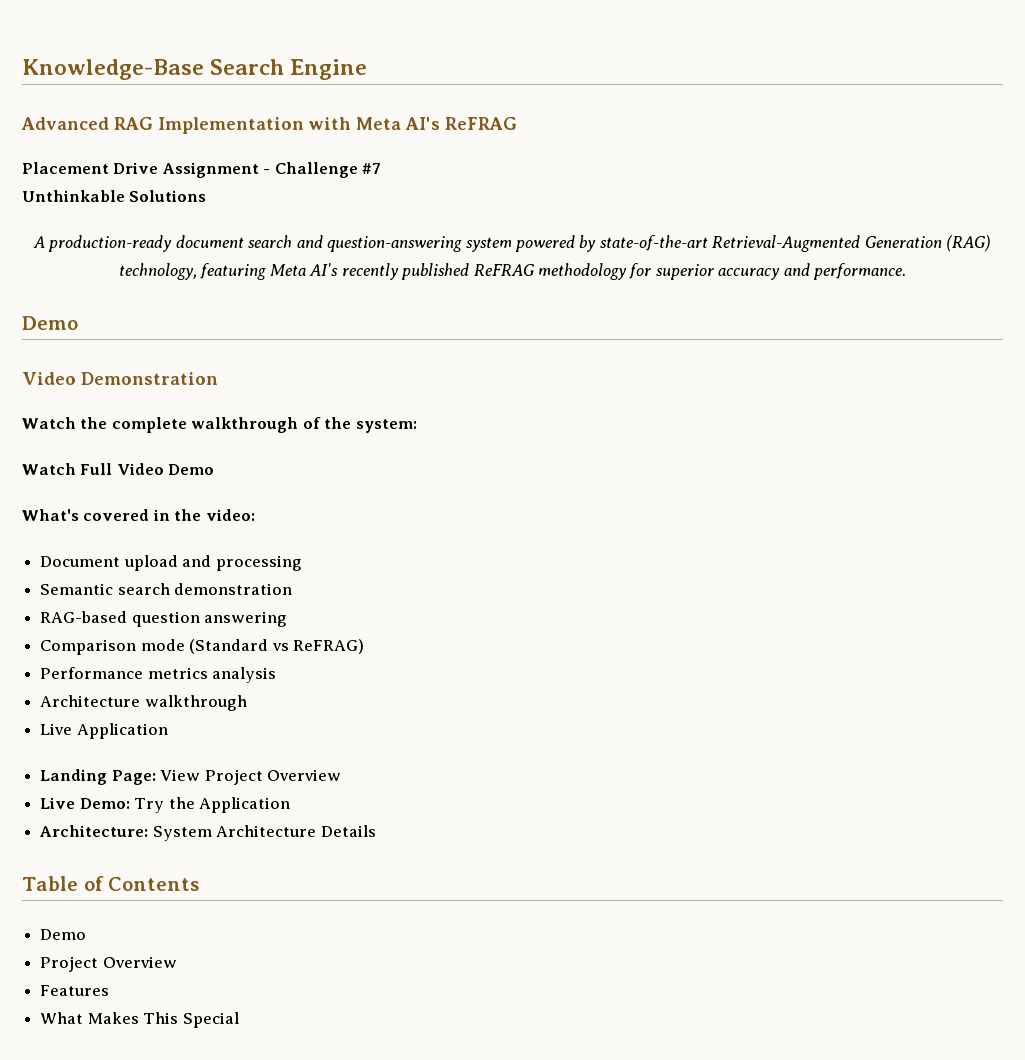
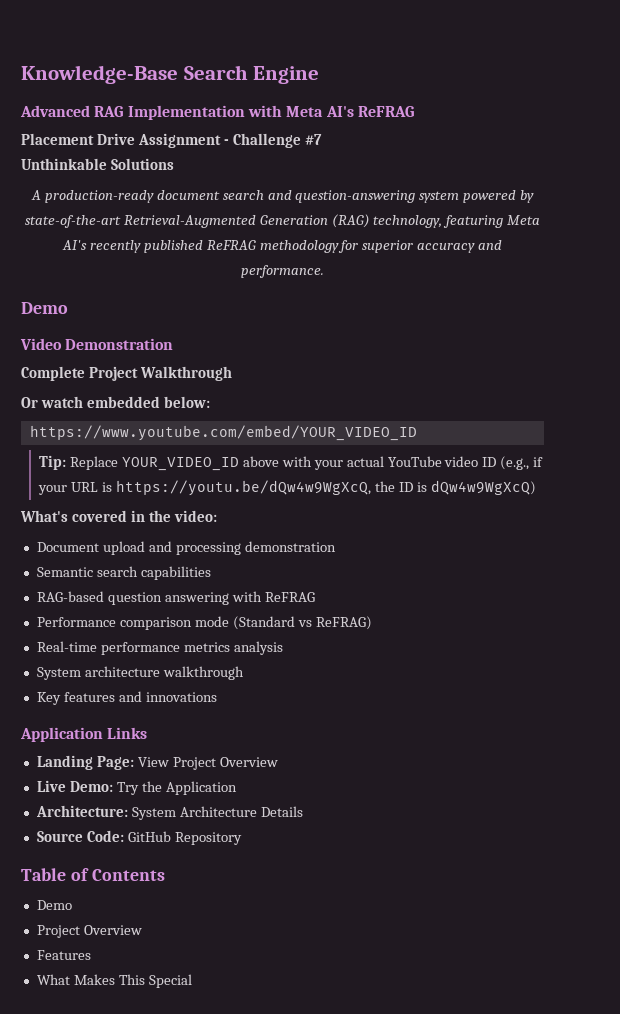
- Watch the complete walkthrough of the system:
- Watch Full Video Demo
+ Complete Project Walkthrough
+ Or watch embedded below:
+ https://www.youtube.com/embed/YOUR_VIDEO_ID
+ Tip: Replace YOUR_VIDEO_ID above with your actual YouTube video ID (e.g., if your URL is https://youtu.be/dQw4w9WgXcQ, the ID is dQw4w9WgXcQ)
- Document upload and processing
+ Document upload and processing demonstration
- Semantic search demonstration
+ Semantic search capabilities
- RAG-based question answering
- Comparison mode (Standard vs ReFRAG)
+ RAG-based question answering with ReFRAG
+ Performance comparison mode (Standard vs ReFRAG)
- Performance metrics analysis
+ Real-time performance metrics analysis
- Architecture walkthrough
+ System architecture walkthrough
- Live Application
+ Key features and innovations
+ Application Links
+ Source Code: GitHub Repository

